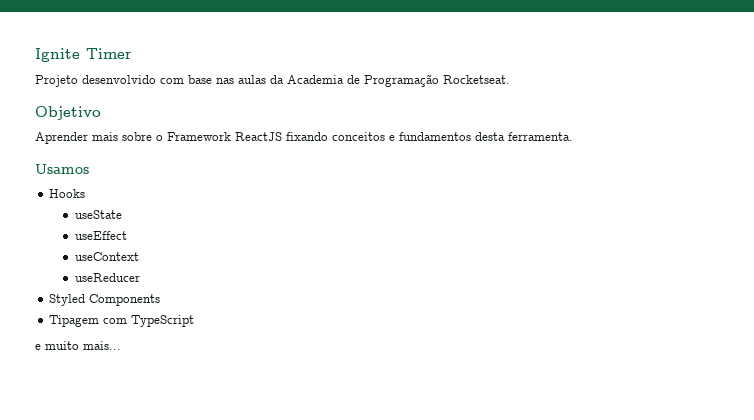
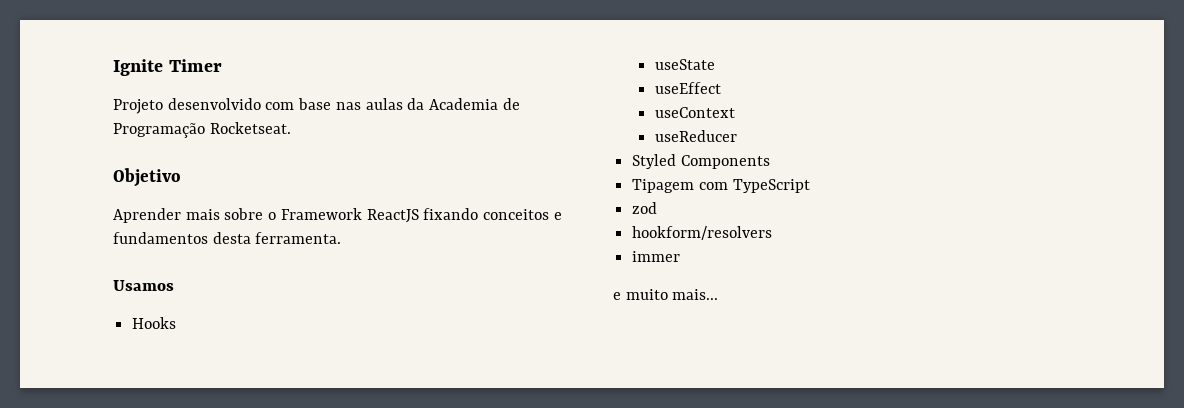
+ zod
+ hookform/resolvers
+ immer

